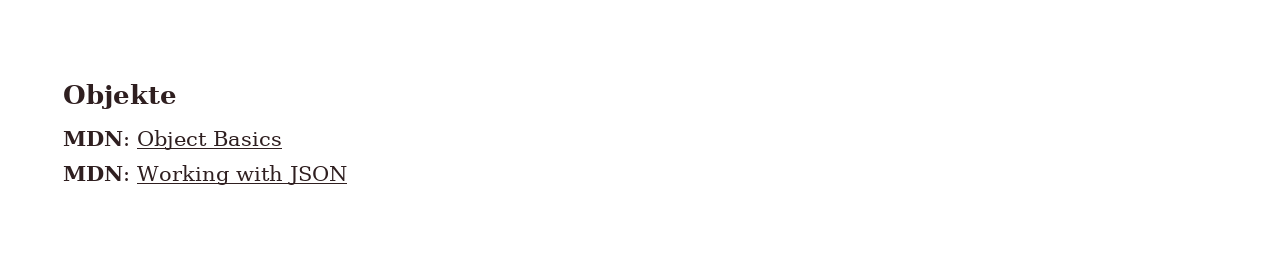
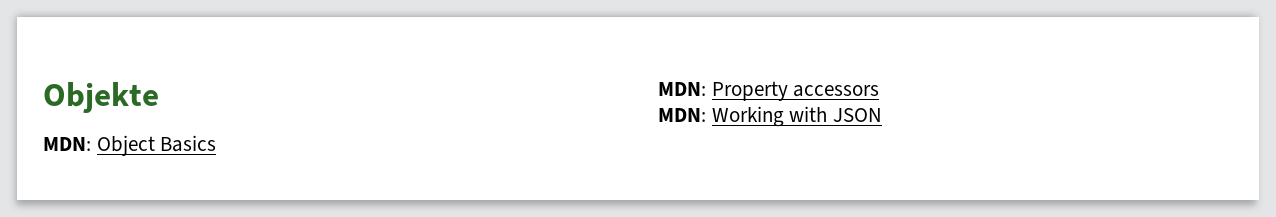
+ MDN: Property accessors

